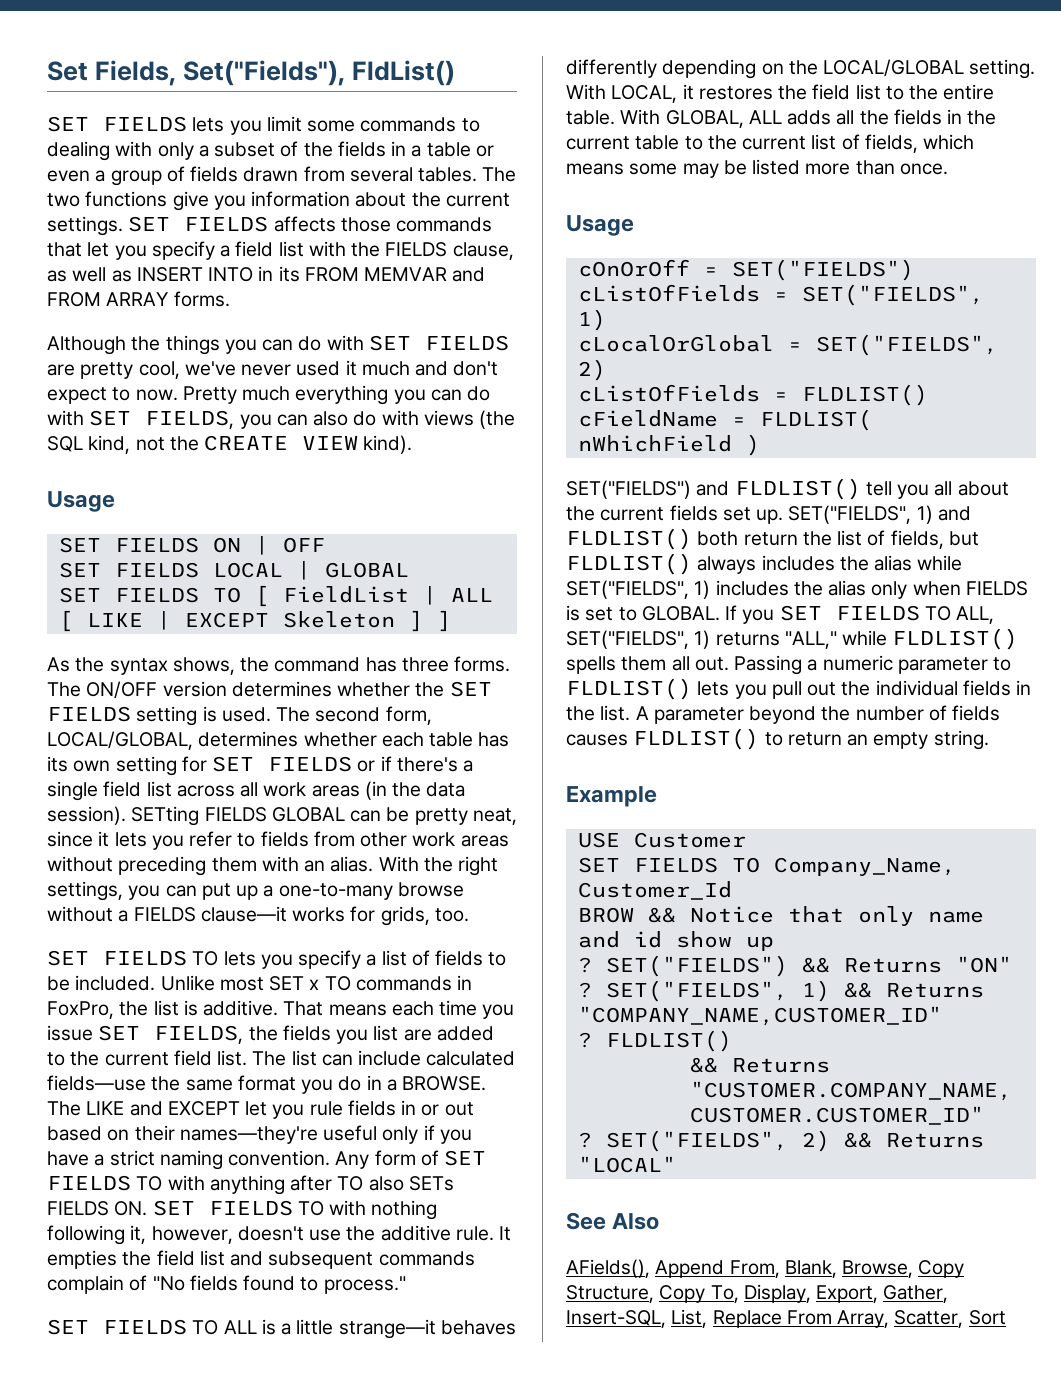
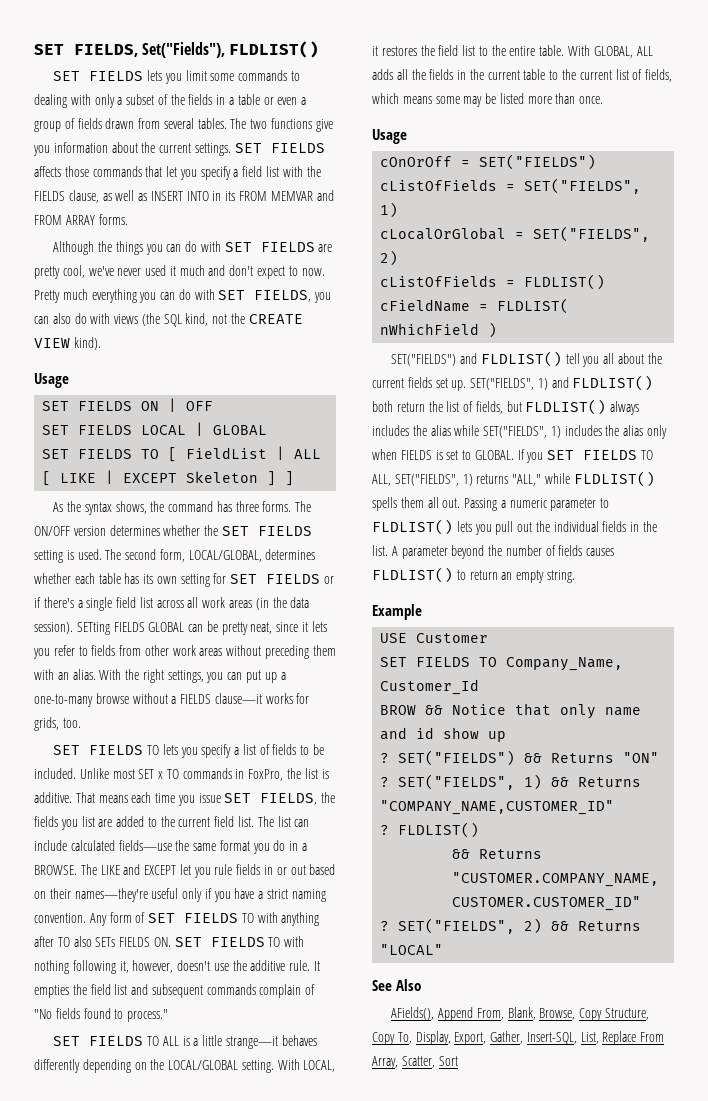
- Set Fields, Set("Fields"), FldList()
+ SET FIELDS, Set("Fields"), FLDLIST()

